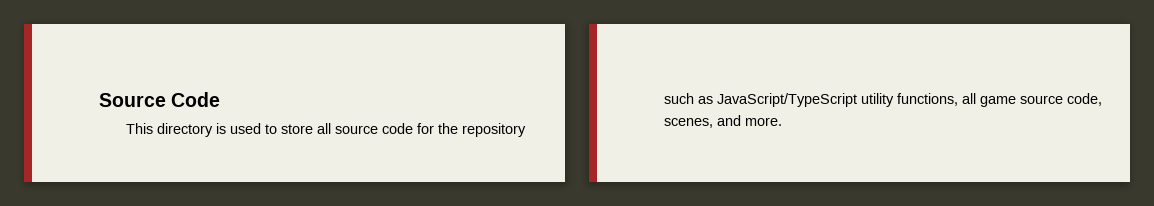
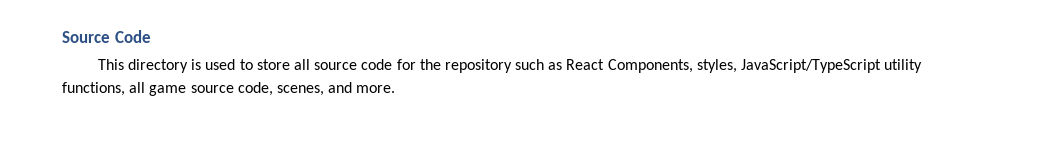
- This directory is used to store all source code for the repository such as JavaScript/TypeScript utility functions, all game source code, scenes, and more.
+ This directory is used to store all source code for the repository such as React Components, styles, JavaScript/TypeScript utility functions, all game source code, scenes, and more.

